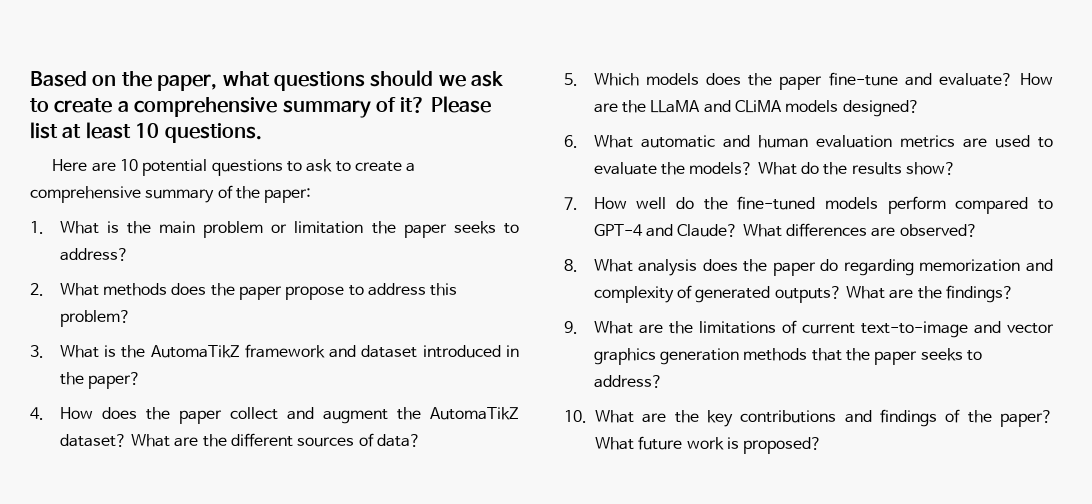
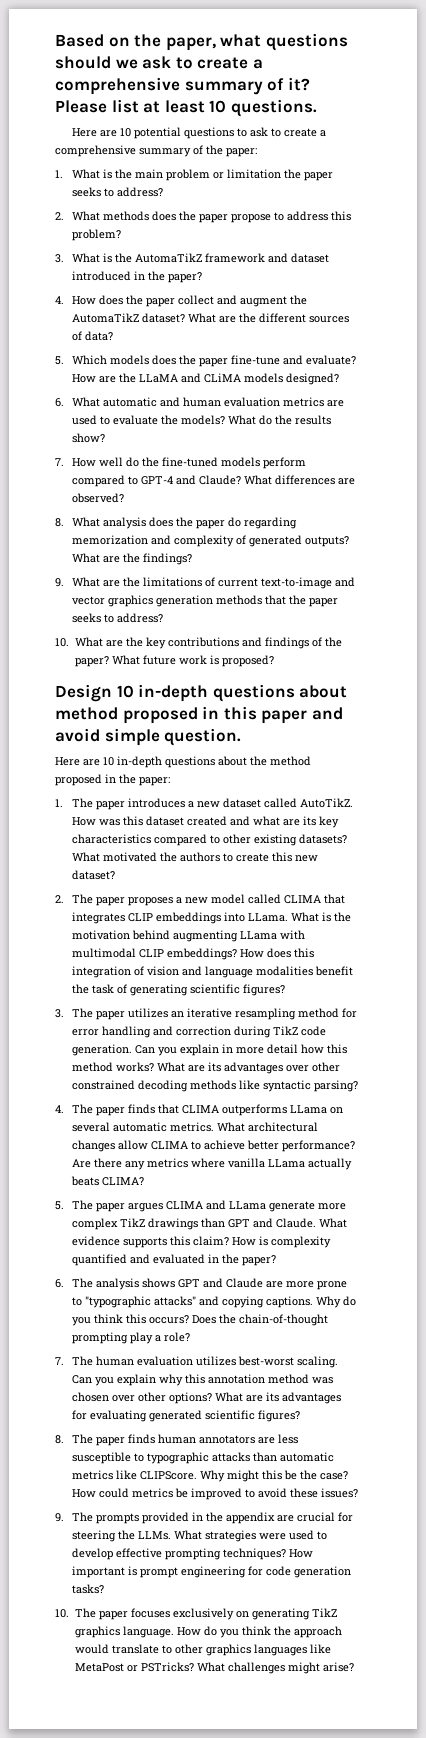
+ Design 10 in-depth questions about method proposed in this paper and avoid simple question.
+ Here are 10 in-depth questions about the method proposed in the paper:
+ 1. The paper introduces a new dataset called AutoTikZ. How was this dataset created and what are its key characteristics compared to other existing datasets? What motivated the authors to create this new dataset?
+ 2. The paper proposes a new model called CLIMA that integrates CLIP embeddings into LLama. What is the motivation behind augmenting LLama with multimodal CLIP embeddings? How does this integration of vision and language modalities benefit the task of generating scientific figures?
+ 3. The paper utilizes an iterative resampling method for error handling and correction during TikZ code generation. Can you explain in more detail how this method works? What are its advantages over other constrained decoding methods like syntactic parsing?
+ 4. The paper finds that CLIMA outperforms LLama on several automatic metrics. What architectural changes allow CLIMA to achieve better performance? Are there any metrics where vanilla LLama actually beats CLIMA?
+ 5. The paper argues CLIMA and LLama generate more complex TikZ drawings than GPT and Claude. What evidence supports this claim? How is complexity quantified and evaluated in the paper?
+ 6. The analysis shows GPT and Claude are more prone to "typographic attacks" and copying captions. Why do you think this occurs? Does the chain-of-thought prompting play a role?
+ 7. The human evaluation utilizes best-worst scaling. Can you explain why this annotation method was chosen over other options? What are its advantages for evaluating generated scientific figures?
+ 8. The paper finds human annotators are less susceptible to typographic attacks than automatic metrics like CLIPScore. Why might this be the case? How could metrics be improved to avoid these issues?
+ 9. The prompts provided in the appendix are crucial for steering the LLMs. What strategies were used to develop effective prompting techniques? How important is prompt engineering for code generation tasks?
+ 10. The paper focuses exclusively on generating TikZ graphics language. How do you think the approach would translate to other graphics languages like MetaPost or PSTricks? What challenges might arise?

